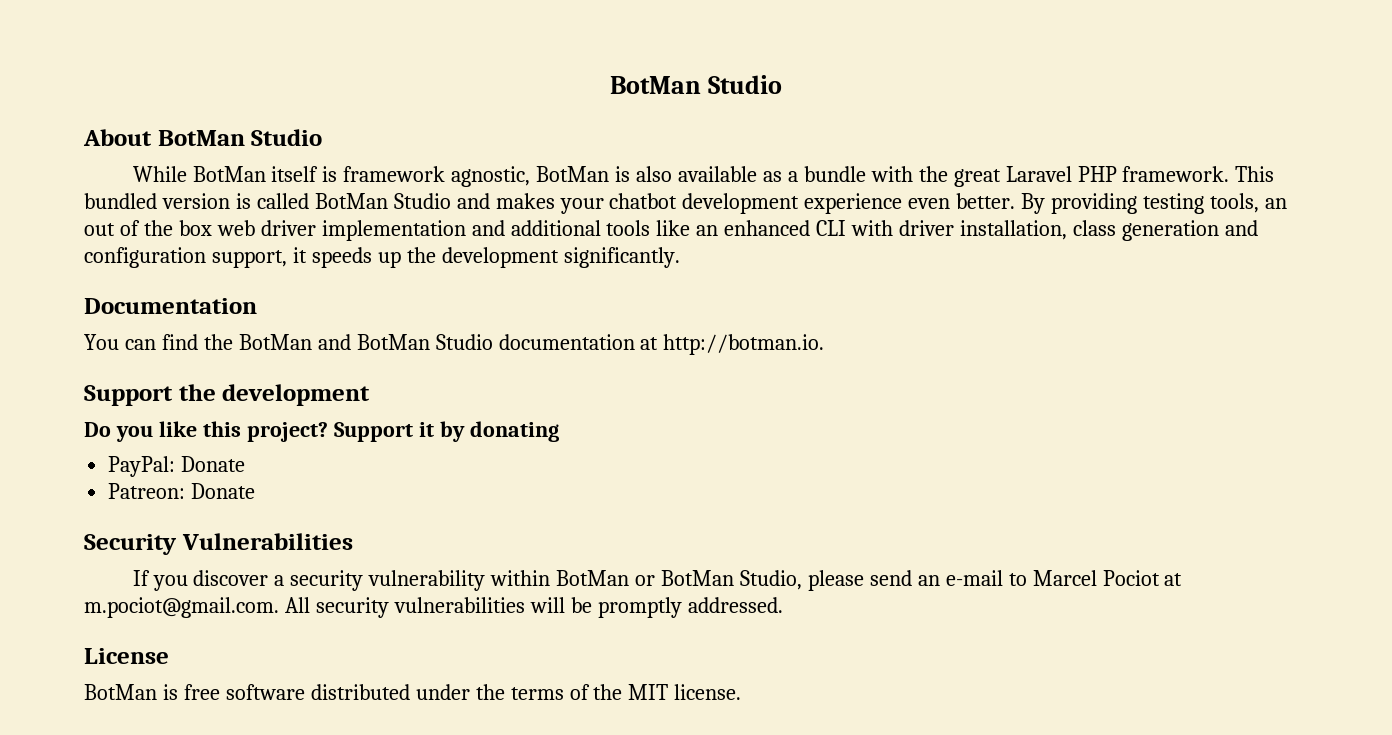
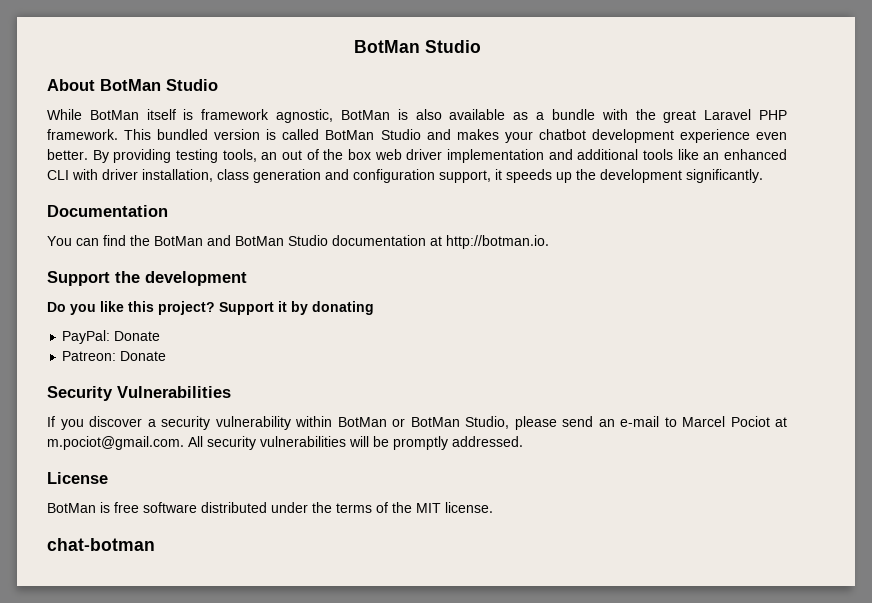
+ chat-botman

